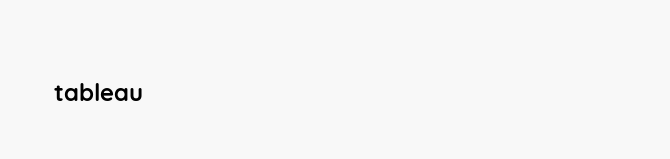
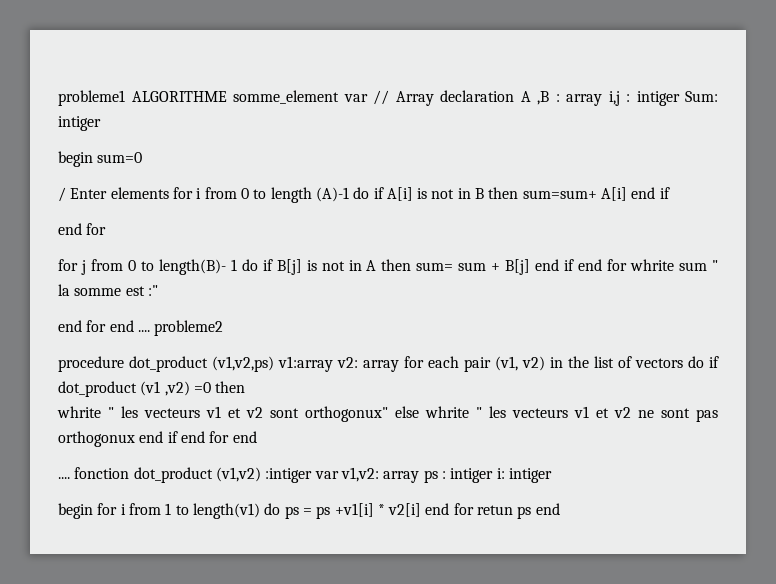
- tableau
+ probleme1 ALGORITHME somme_element var // Array declaration A ,B : array i,j : intiger Sum: intiger
+ begin sum=0
+ / Enter elements for i from 0 to length (A)-1 do if A[i] is not in B then sum=sum+ A[i] end if
+ end for
+ for j from 0 to length(B)- 1 do if B[j] is not in A then sum= sum + B[j] end if end for whrite sum " la somme est :"
+ end for end .... probleme2
+ procedure dot_product (v1,v2,ps) v1:array v2: array for each pair (v1, v2) in the list of vectors do if dot_product (v1 ,v2) =0 then
+ whrite " les vecteurs v1 et v2 sont orthogonux" else whrite " les vecteurs v1 et v2 ne sont pas orthogonux end if end for end
+ .... fonction dot_product (v1,v2) :intiger var v1,v2: array ps : intiger i: intiger
+ begin for i from 1 to length(v1) do ps = ps +v1[i] * v2[i] end for retun ps end

